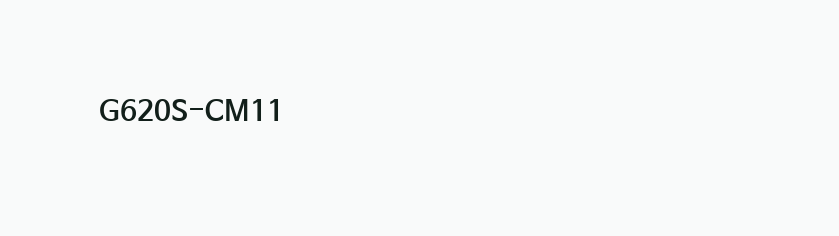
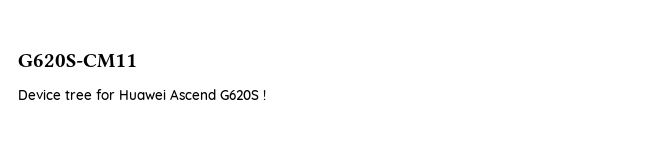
+ Device tree for Huawei Ascend G620S !

